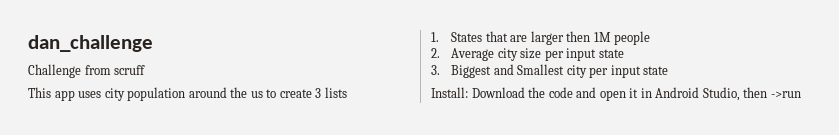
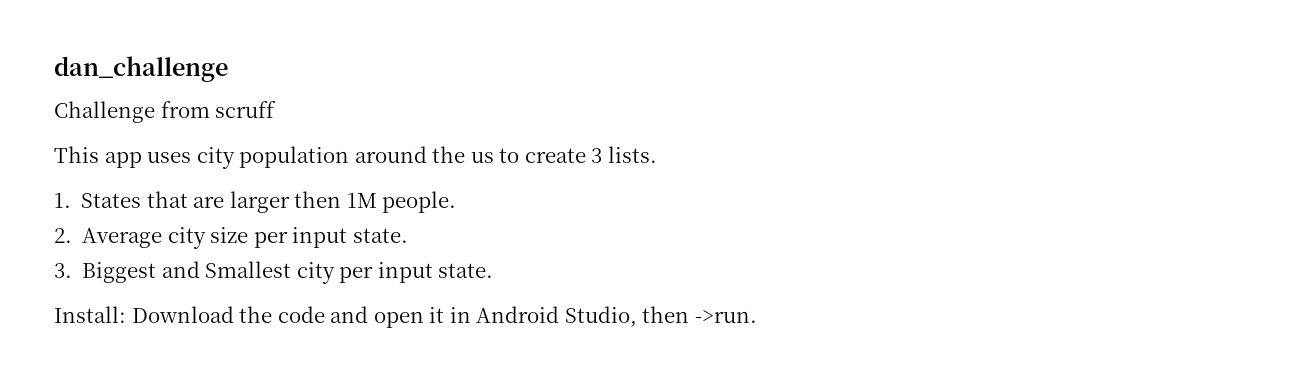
- This app uses city population around the us to create 3 lists
+ This app uses city population around the us to create 3 lists.
- 1. States that are larger then 1M people
+ 1. States that are larger then 1M people.
- 2. Average city size per input state
+ 2. Average city size per input state.
- 3. Biggest and Smallest city per input state
+ 3. Biggest and Smallest city per input state.
- Install: Download the code and open it in Android Studio, then ->run
+ Install: Download the code and open it in Android Studio, then ->run.

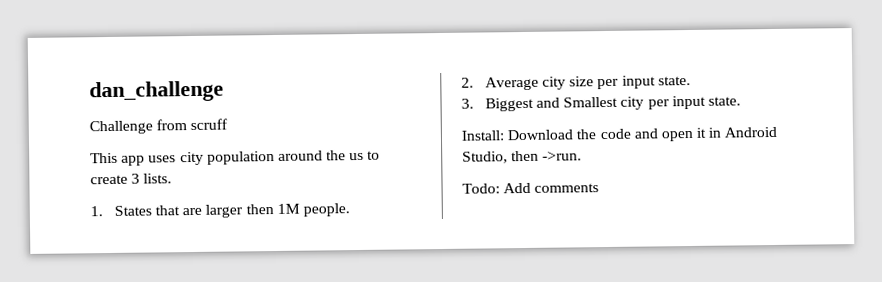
+ Todo: Add comments

